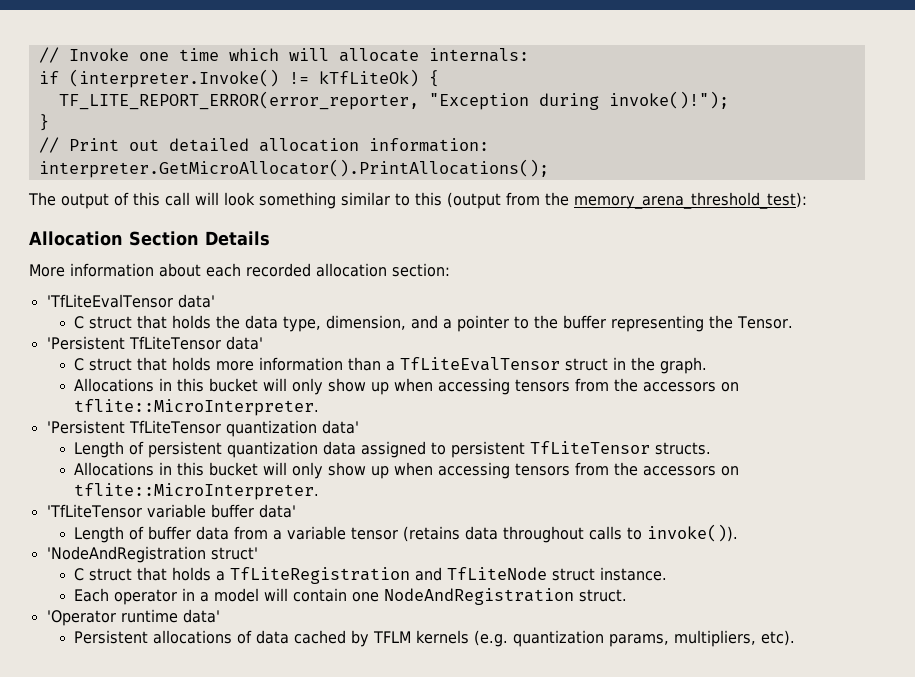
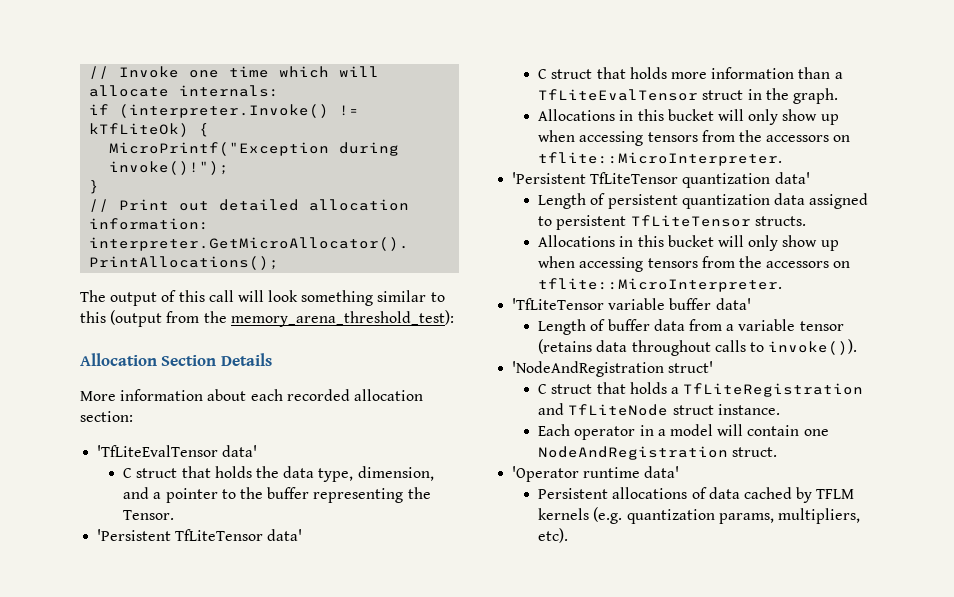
- TF_LITE_REPORT_ERROR(error_reporter, "Exception during invoke()!");
+ MicroPrintf("Exception during invoke()!");

